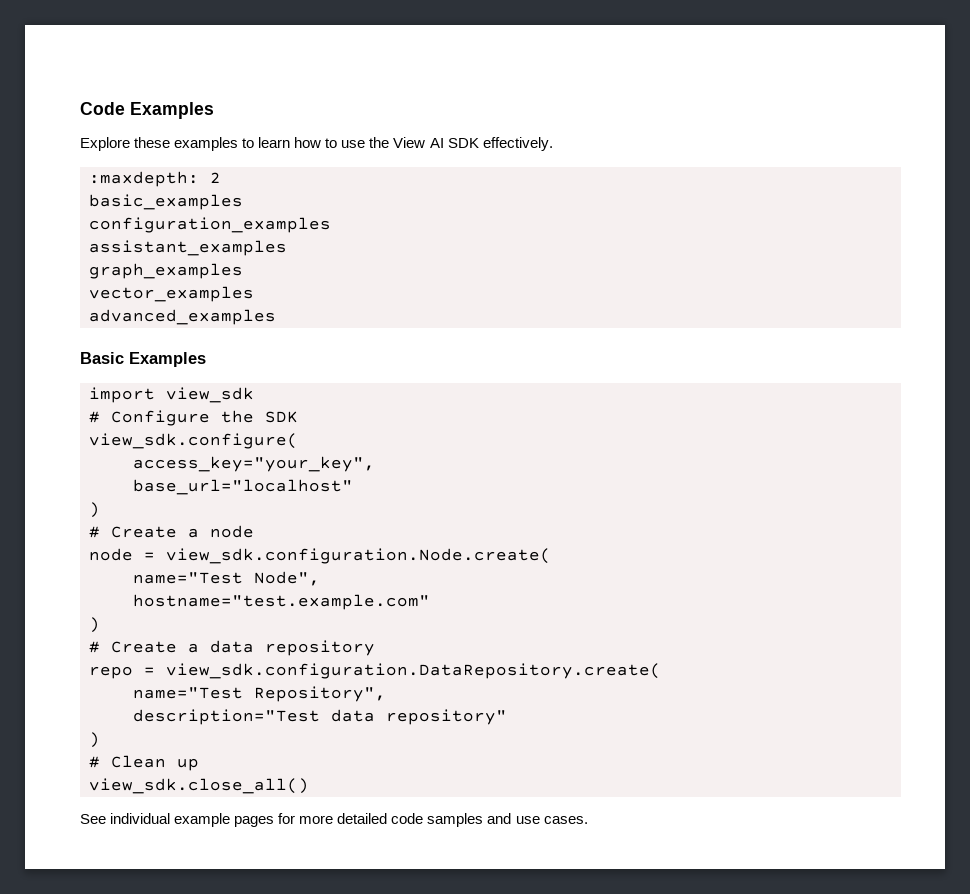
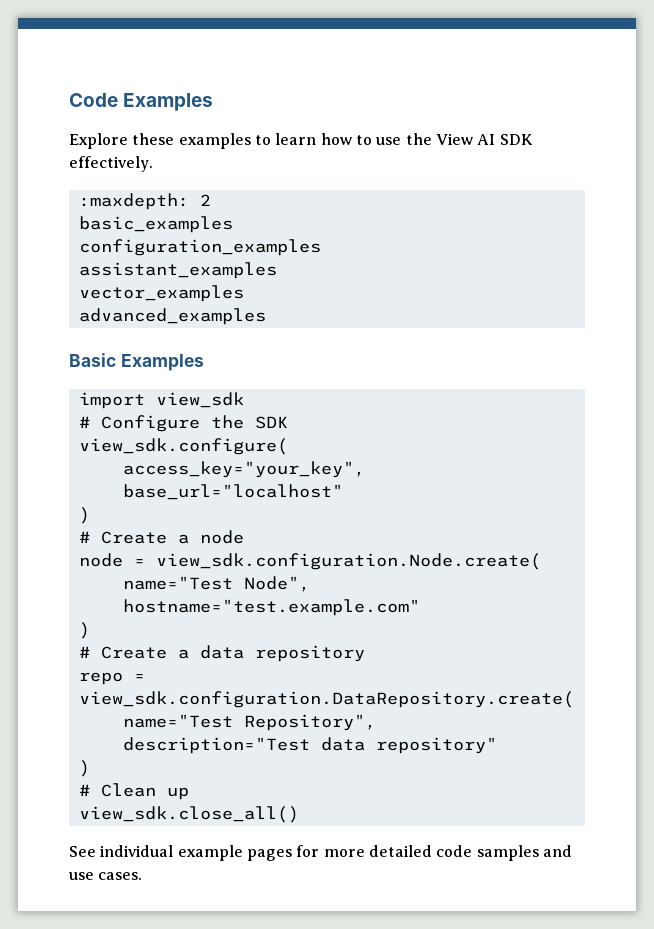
- graph_examples

